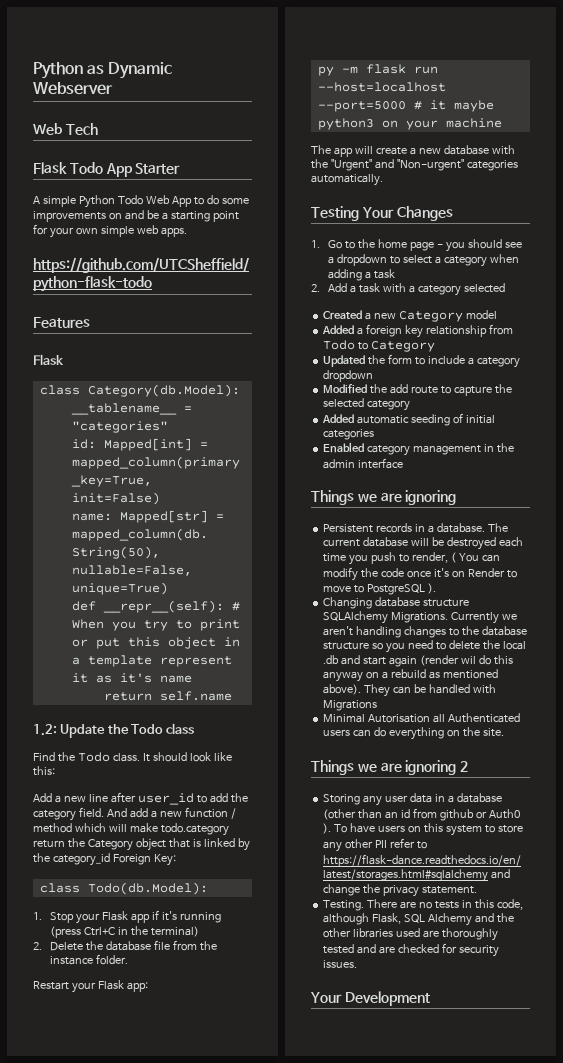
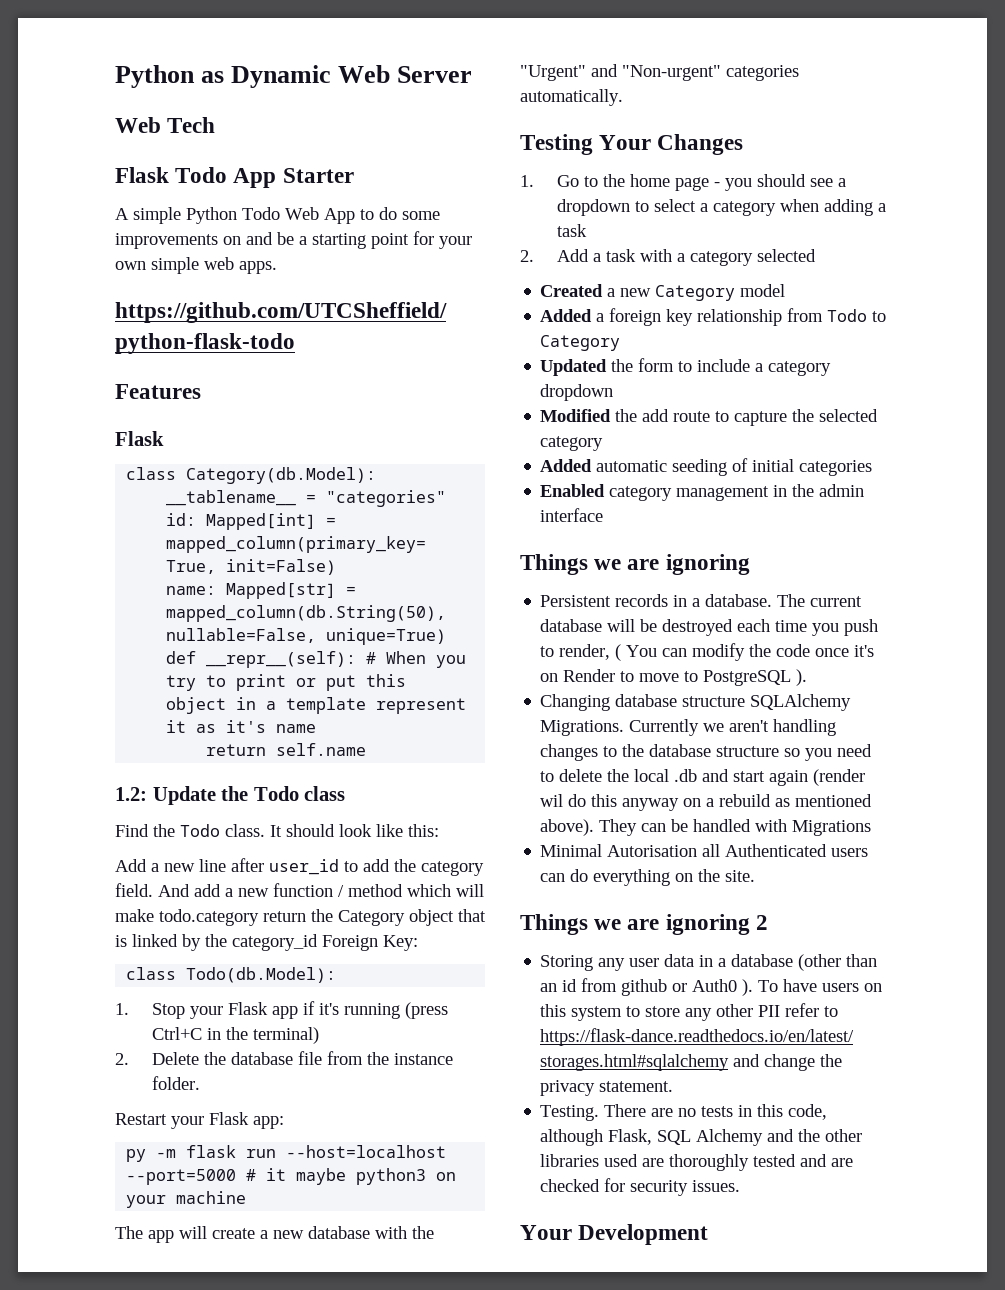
- Python as Dynamic Webserver
+ Python as Dynamic Web Server

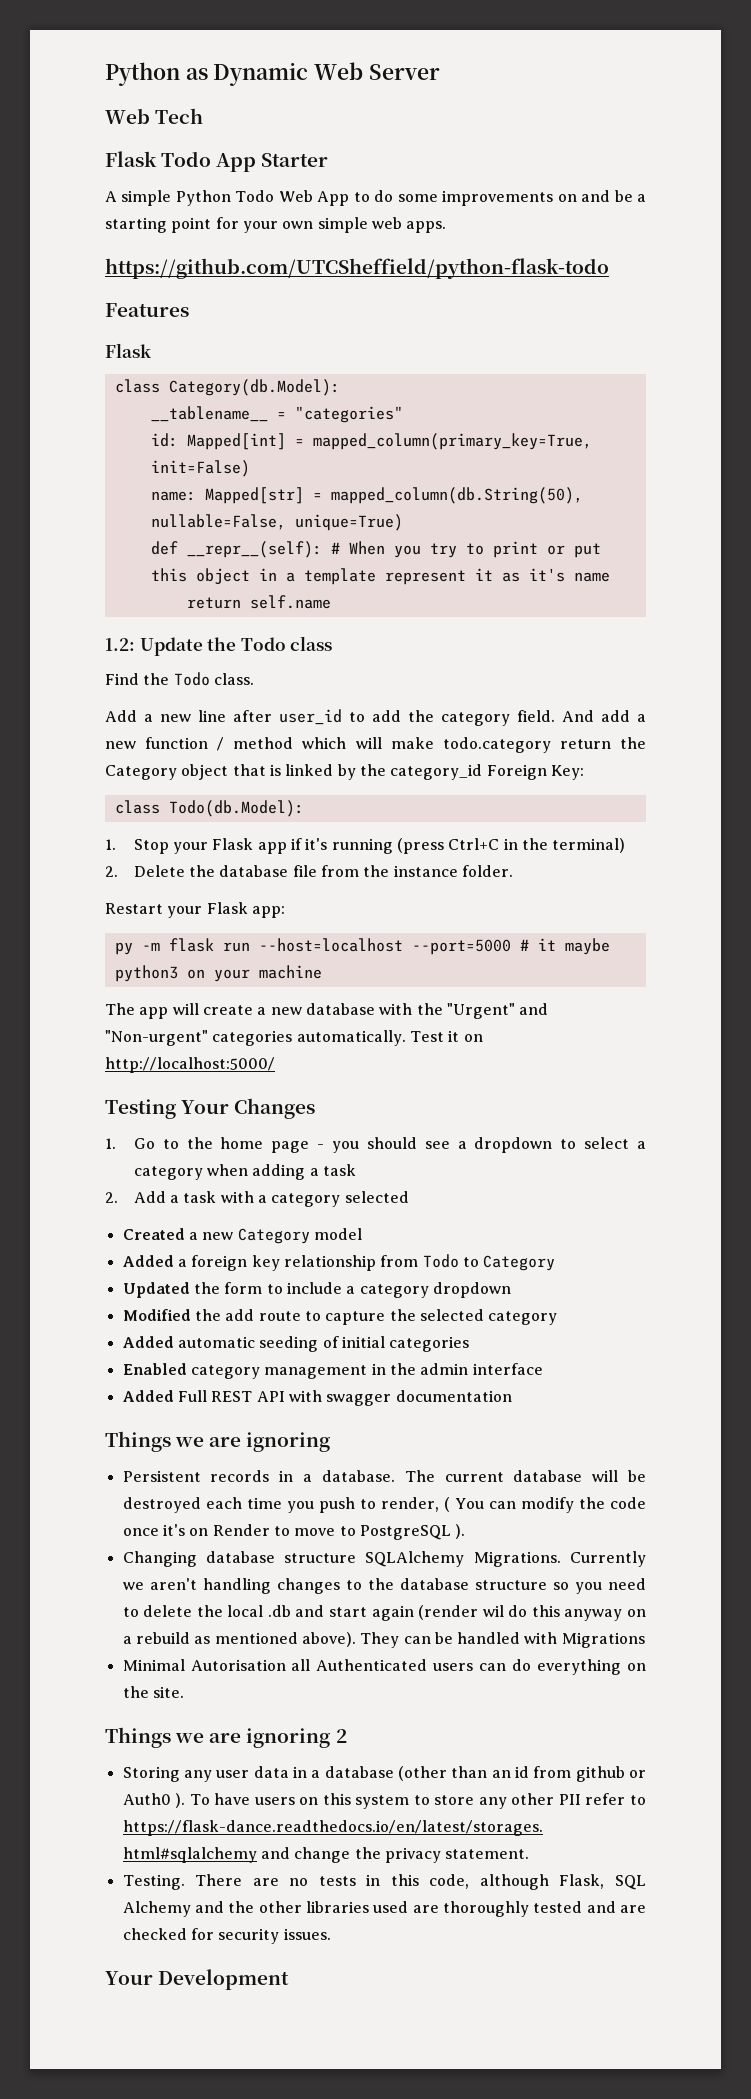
- It should look like this:
+ Test it on http://localhost:5000/
+ Added Full REST API with swagger documentation

